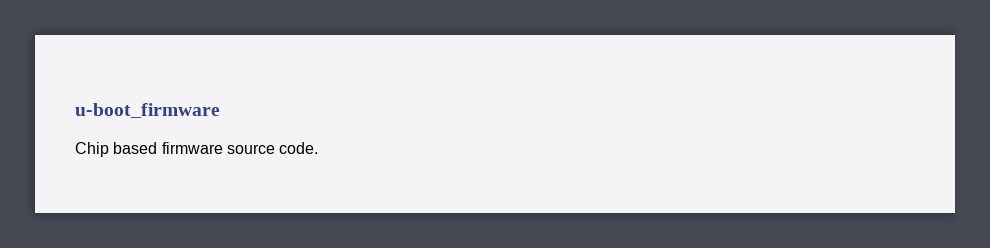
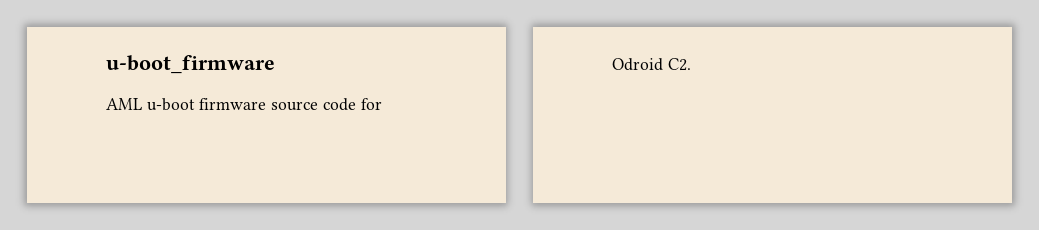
- Chip based firmware source code.
+ AML u-boot firmware source code for Odroid C2.

